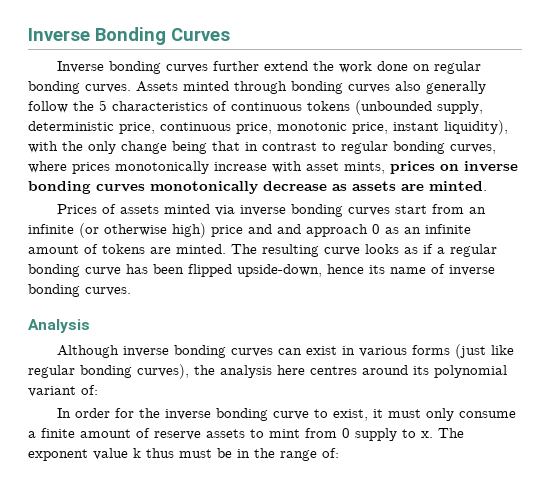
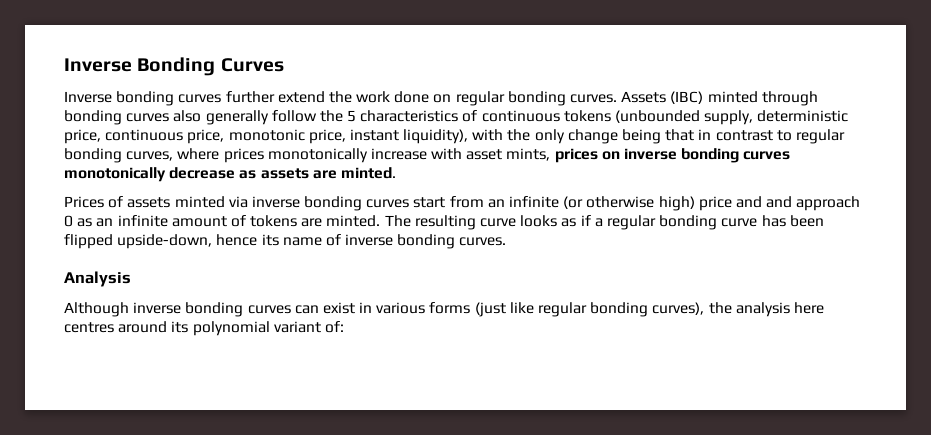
- Assets minted through bonding curves also generally follow the 5 characteristics of continuous tokens (unbounded supply, deterministic price, continuous price, monotonic price, instant liquidity), with the only change being that in contrast to regular bonding curves, where prices monotonically increase with asset mints, prices on inverse bonding curves monotonically decrease as assets are minted.
+ Assets (IBC) minted through bonding curves also generally follow the 5 characteristics of continuous tokens (unbounded supply, deterministic price, continuous price, monotonic price, instant liquidity), with the only change being that in contrast to regular bonding curves, where prices monotonically increase with asset mints, prices on inverse bonding curves monotonically decrease as assets are minted.
- In order for the inverse bonding curve to exist, it must only consume a finite amount of reserve assets to mint from 0 supply to x. The exponent value k thus must be in the range of:

